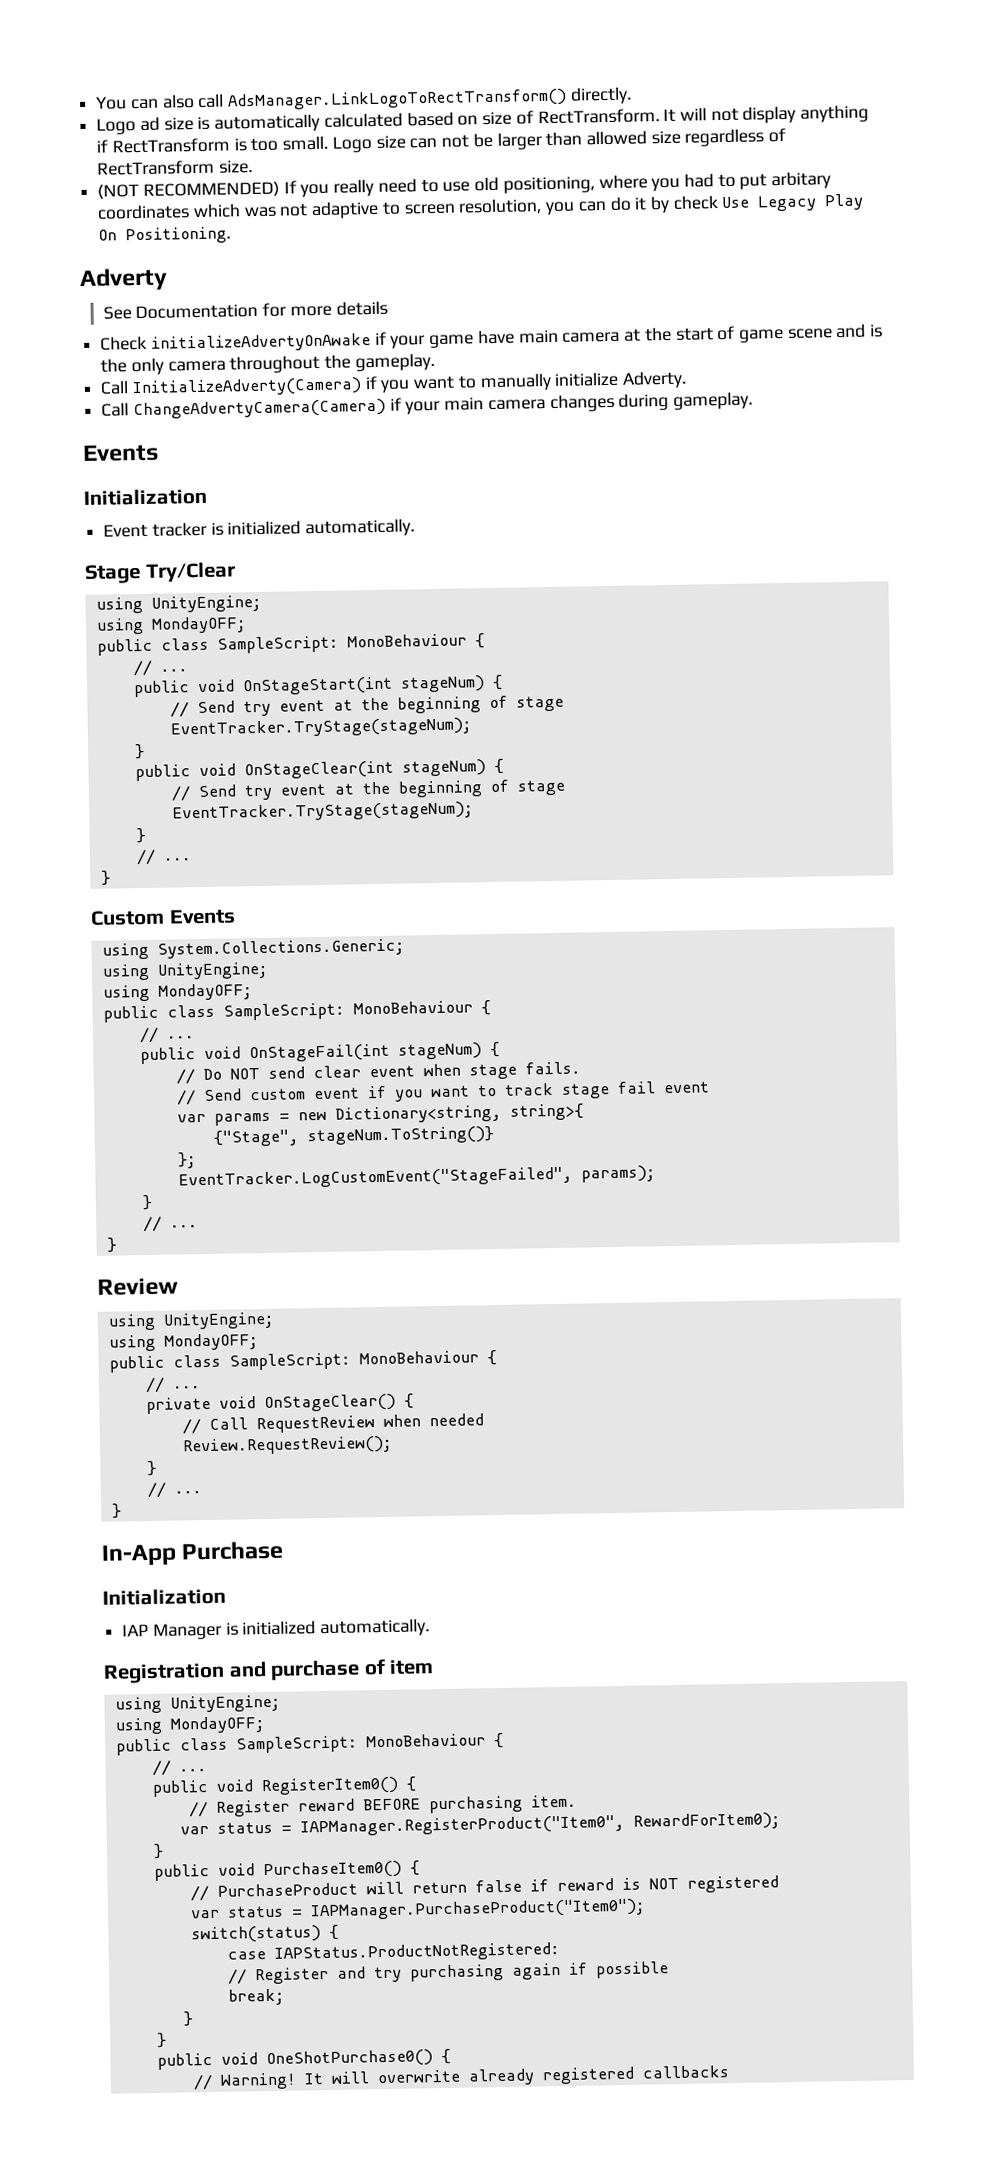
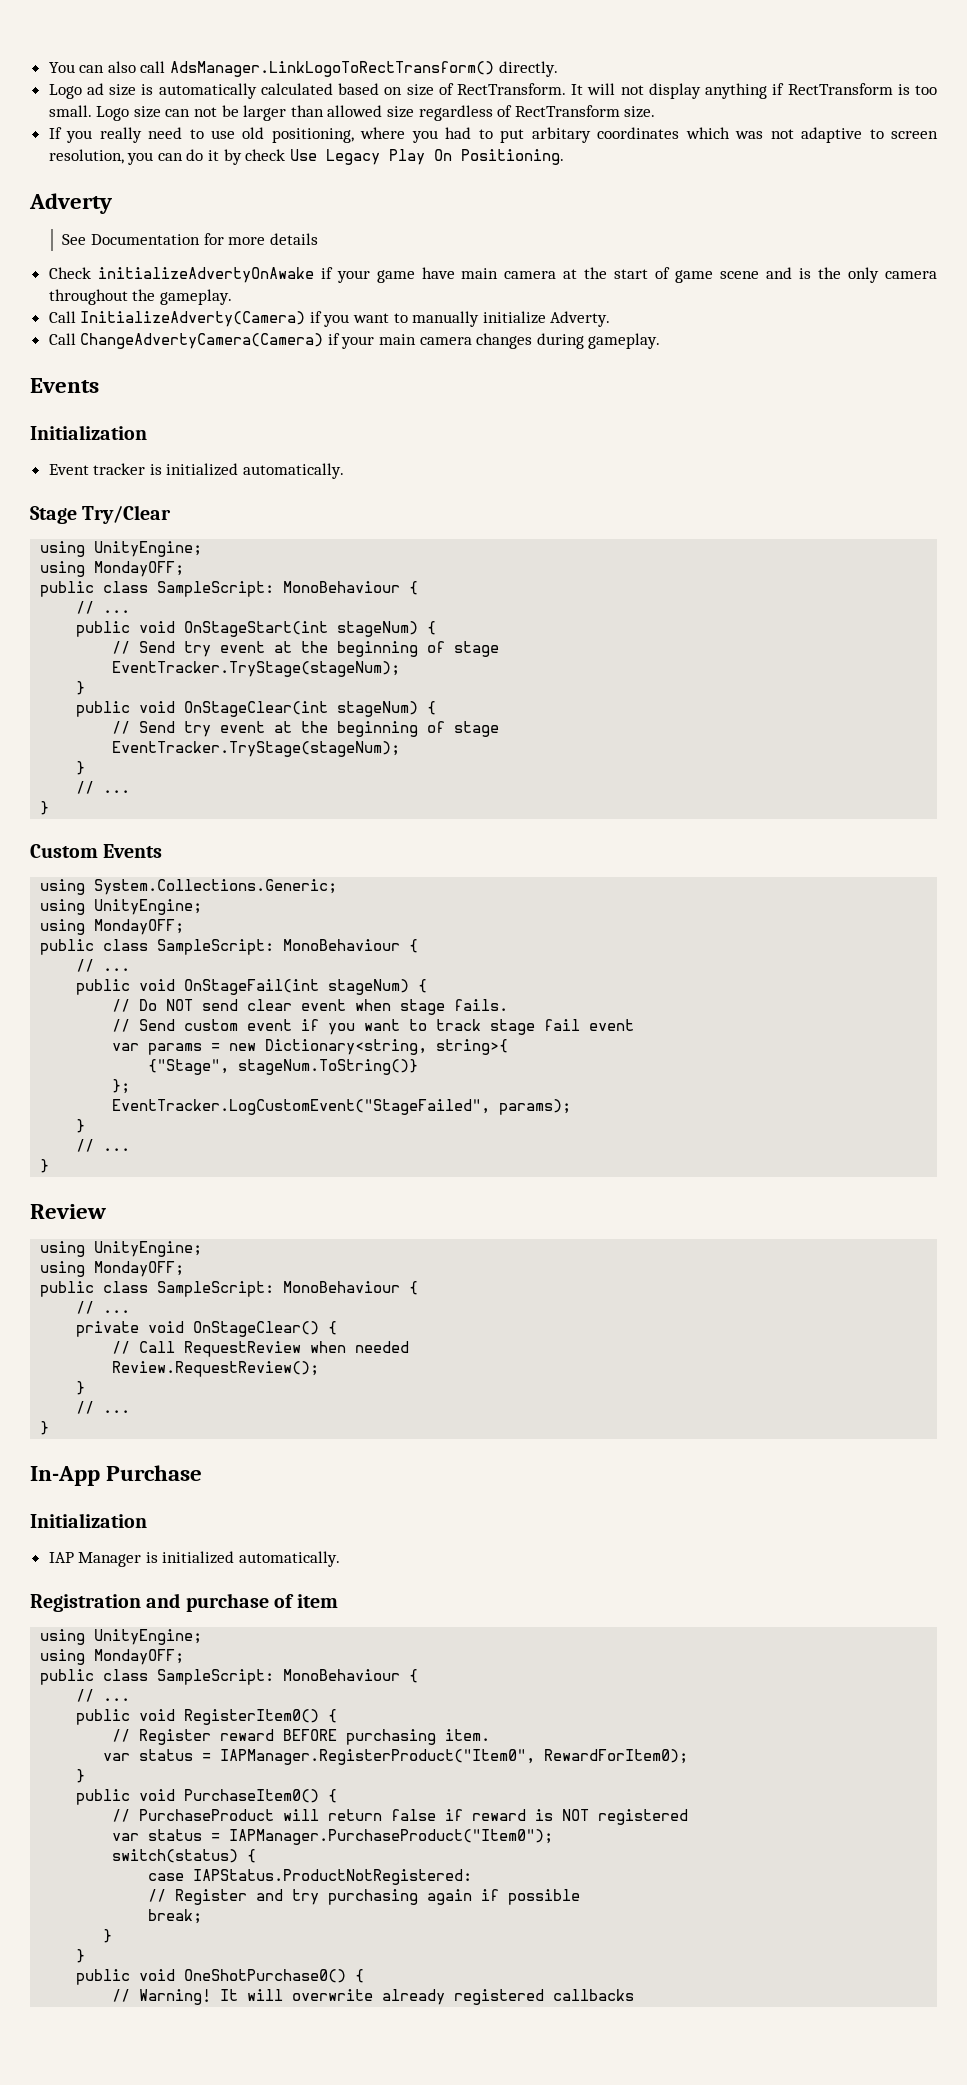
- (NOT RECOMMENDED) If you really need to use old positioning, where you had to put arbitary coordinates which was not adaptive to screen resolution, you can do it by check Use Legacy Play On Positioning.
+ If you really need to use old positioning, where you had to put arbitary coordinates which was not adaptive to screen resolution, you can do it by check Use Legacy Play On Positioning.

